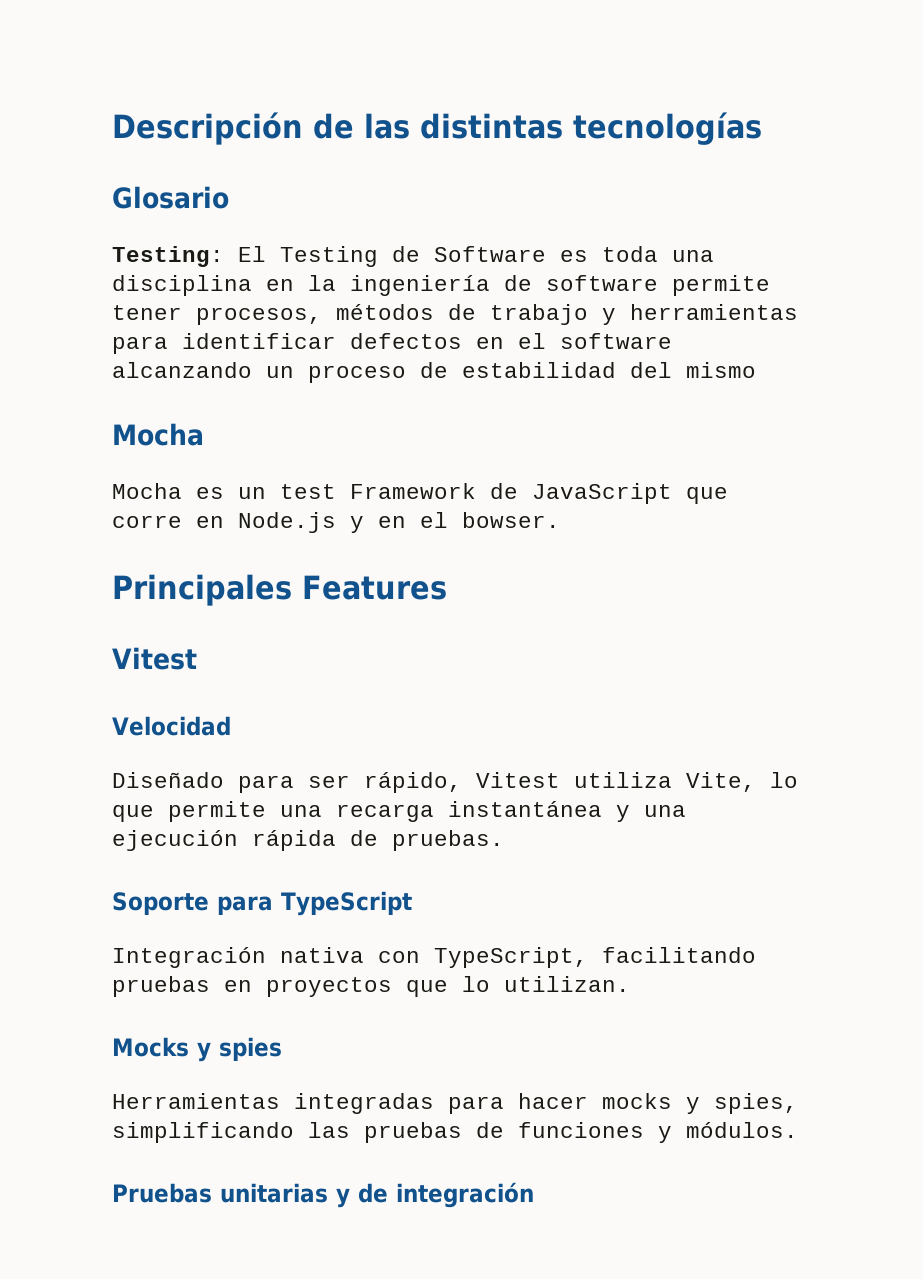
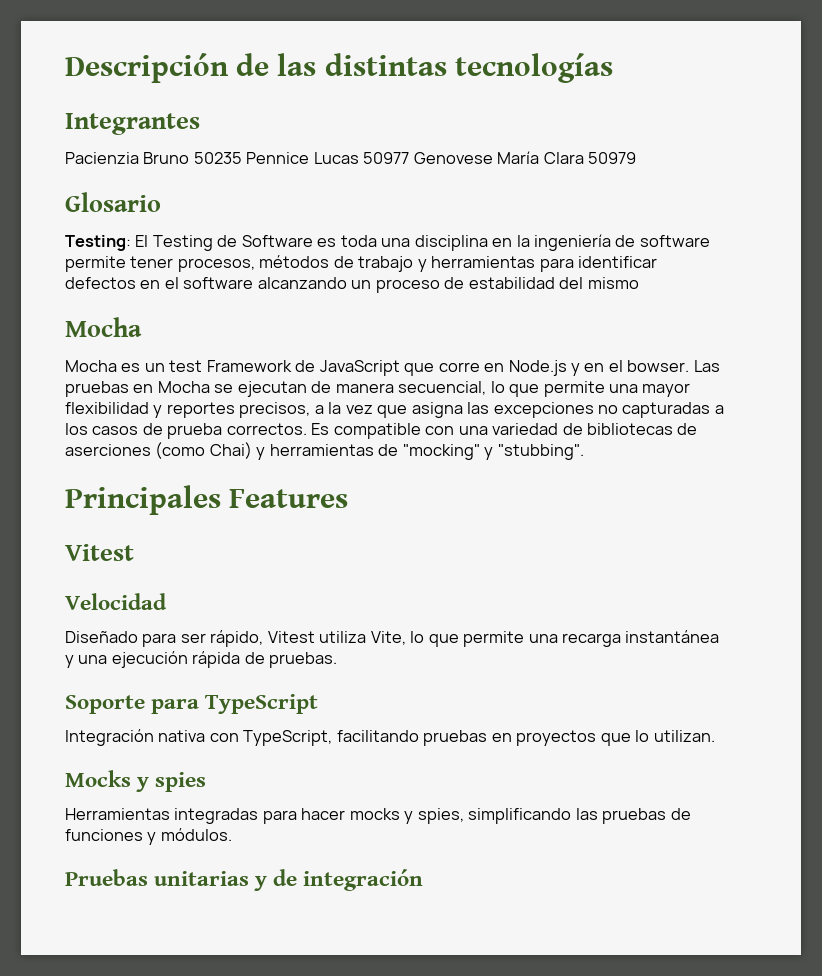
+ Integrantes
+ Pacienzia Bruno 50235 Pennice Lucas 50977 Genovese María Clara 50979
+ Las pruebas en Mocha se ejecutan de manera secuencial, lo que permite una mayor flexibilidad y reportes precisos, a la vez que asigna las excepciones no capturadas a los casos de prueba correctos. Es compatible con una variedad de bibliotecas de aserciones (como Chai) y herramientas de "mocking" y "stubbing".

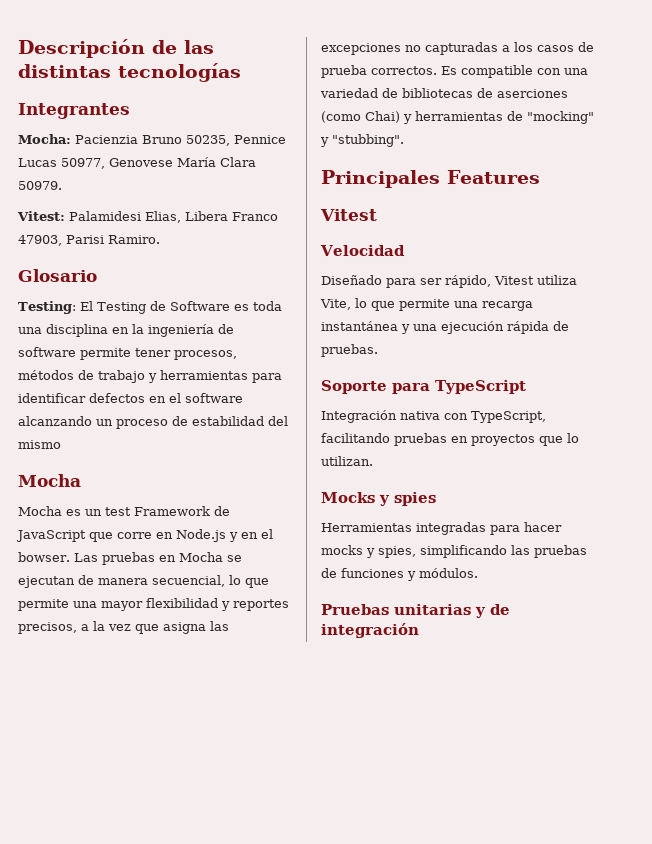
- Pacienzia Bruno 50235 Pennice Lucas 50977 Genovese María Clara 50979
+ Mocha: Pacienzia Bruno 50235, Pennice Lucas 50977, Genovese María Clara 50979.
+ Vitest: Palamidesi Elias, Libera Franco 47903, Parisi Ramiro.

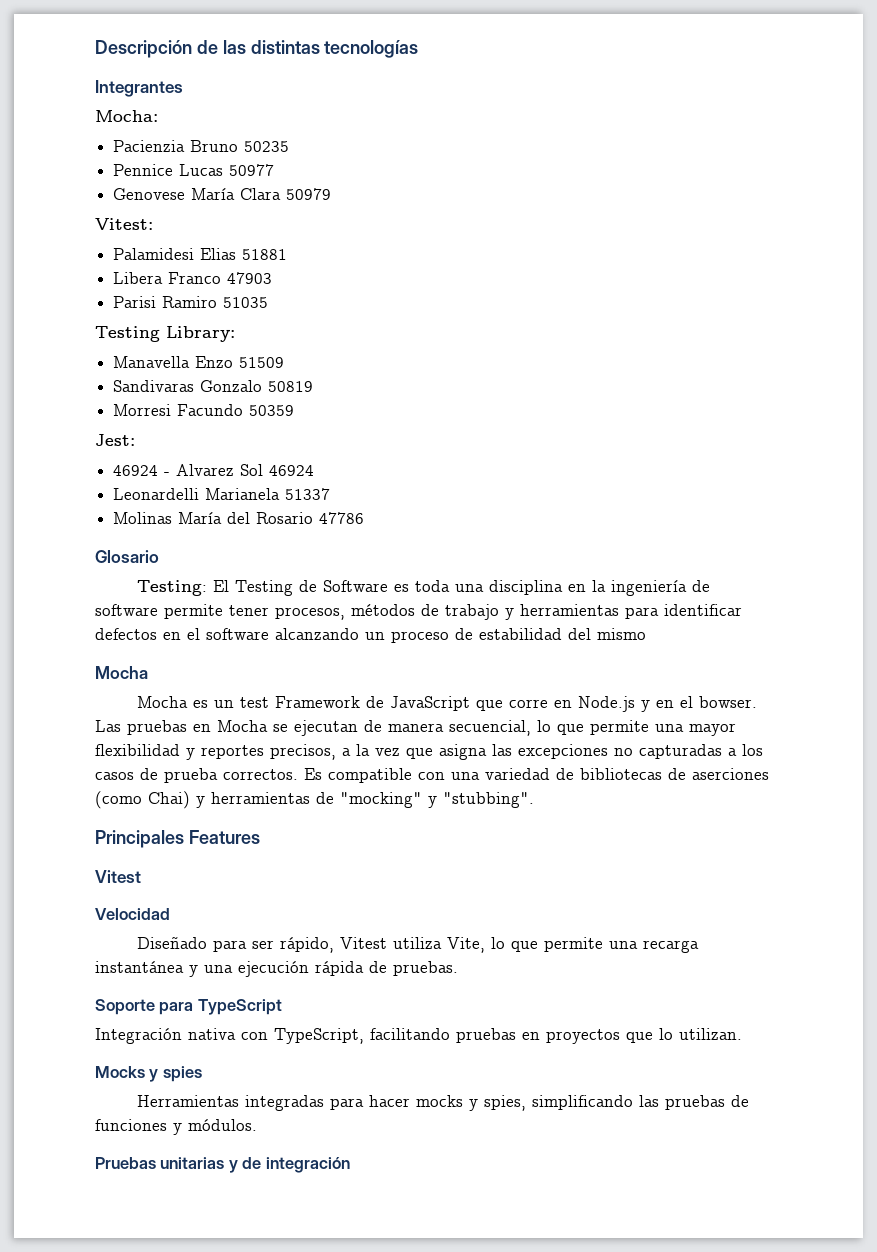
- Mocha: Pacienzia Bruno 50235, Pennice Lucas 50977, Genovese María Clara 50979.
+ Mocha:
+ Pacienzia Bruno 50235
+ Pennice Lucas 50977
+ Genovese María Clara 50979
- Vitest: Palamidesi Elias, Libera Franco 47903, Parisi Ramiro.
+ Vitest:
+ Palamidesi Elias 51881
+ Libera Franco 47903
+ Parisi Ramiro 51035
+ Testing Library:
+ Manavella Enzo 51509
+ Sandivaras Gonzalo 50819
+ Morresi Facundo 50359
+ Jest:
+ 46924 - Alvarez Sol 46924
+ Leonardelli Marianela 51337
+ Molinas María del Rosario 47786

